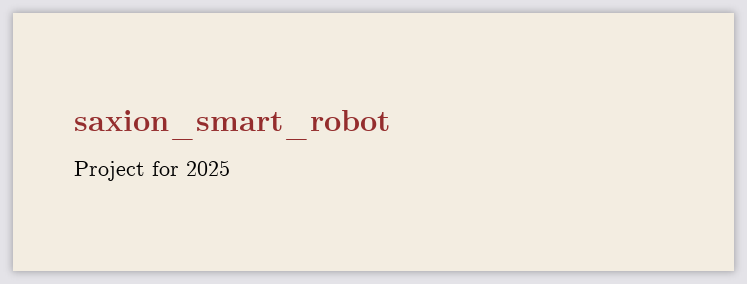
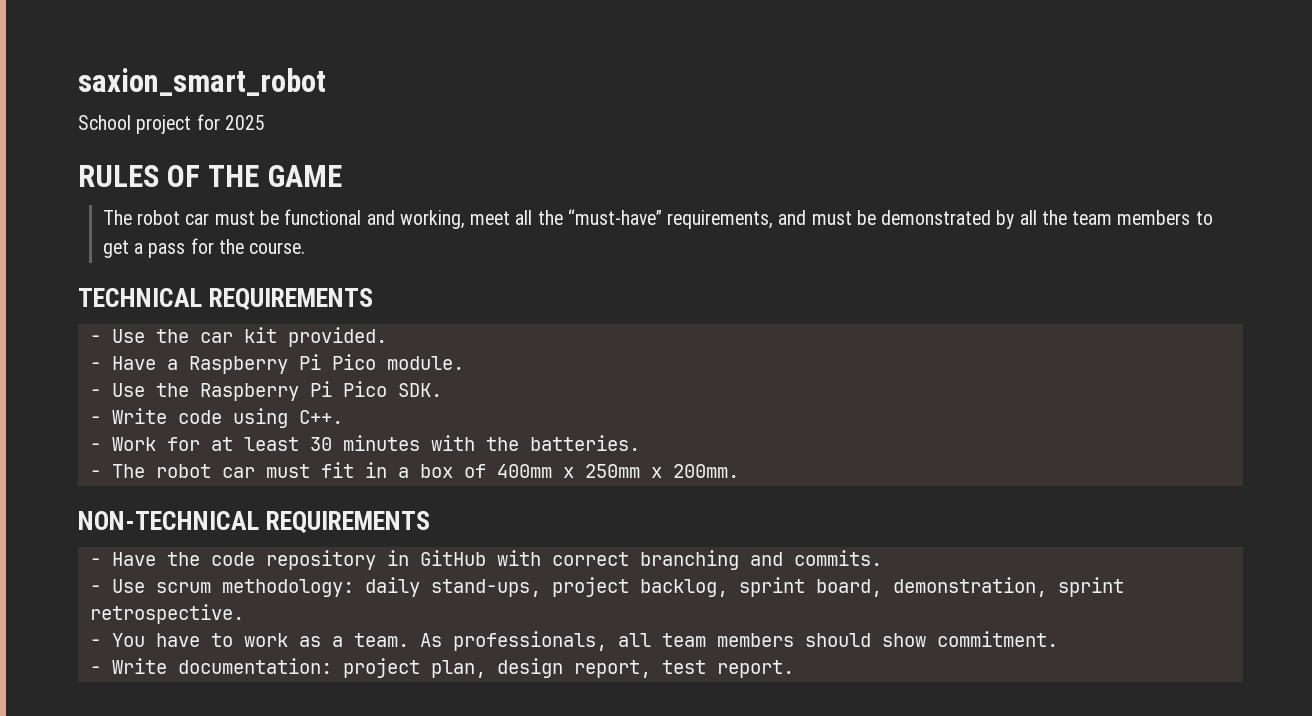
- Project for 2025
+ School project for 2025
+ RULES OF THE GAME
+ The robot car must be functional and working, meet all the “must-have” requirements, and must be demonstrated by all the team members to get a pass for the course.
+ TECHNICAL REQUIREMENTS
+ - Use the car kit provided.
+ - Have a Raspberry Pi Pico module.
+ - Use the Raspberry Pi Pico SDK.
+ - Write code using C++.
+ - Work for at least 30 minutes with the batteries.
+ - The robot car must fit in a box of 400mm x 250mm x 200mm.
+ NON-TECHNICAL REQUIREMENTS
+ - Have the code repository in GitHub with correct branching and commits.
+ - Use scrum methodology: daily stand-ups, project backlog, sprint board, demonstration, sprint retrospective.
+ - You have to work as a team. As professionals, all team members should show commitment.
+ - Write documentation: project plan, design report, test report.

